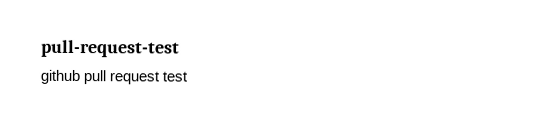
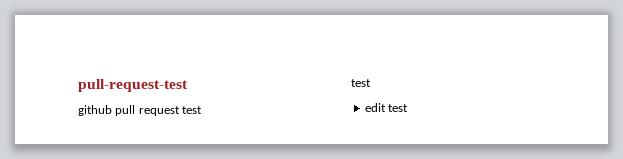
  github pull request test
+ test
+ edit test

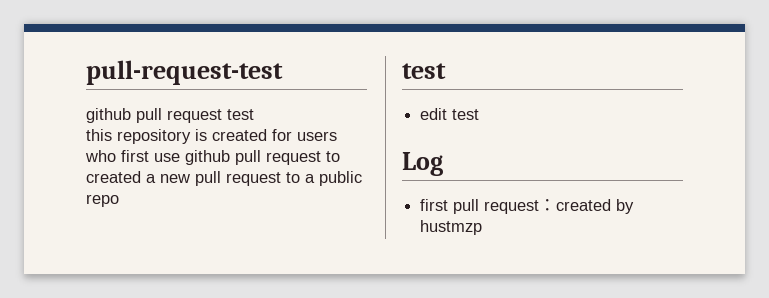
  github pull request test
+ this repository is created for users who first use github pull request to created a new pull request to a public repo
  test
  edit test
+ Log
+ first pull request：created by hustmzp

